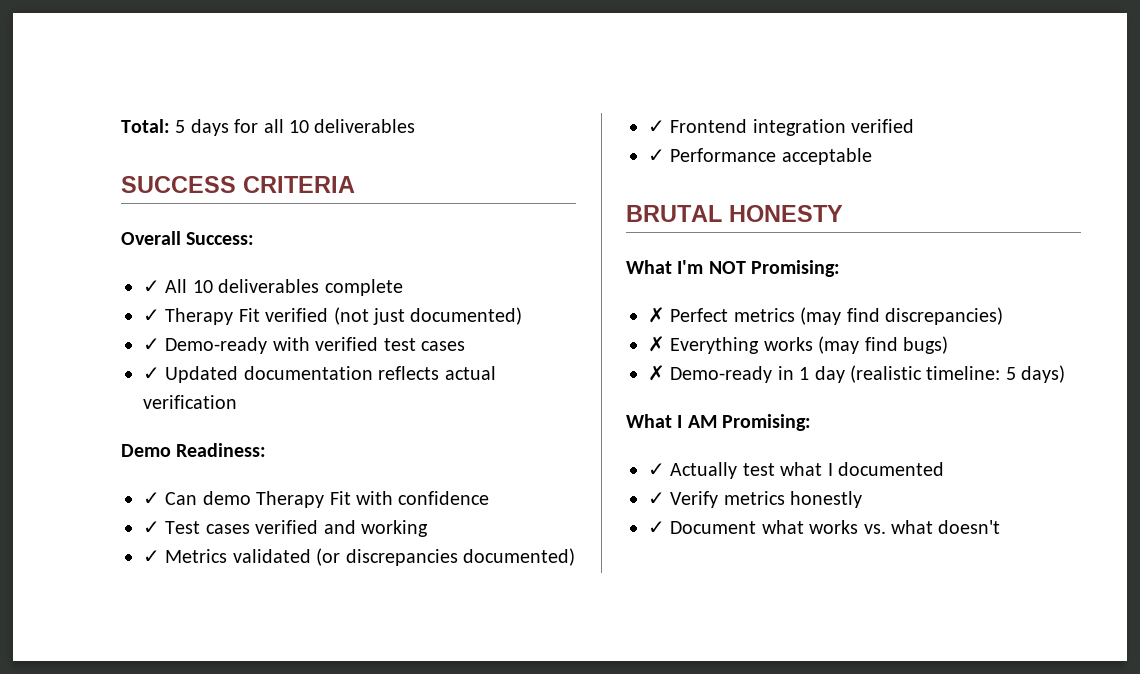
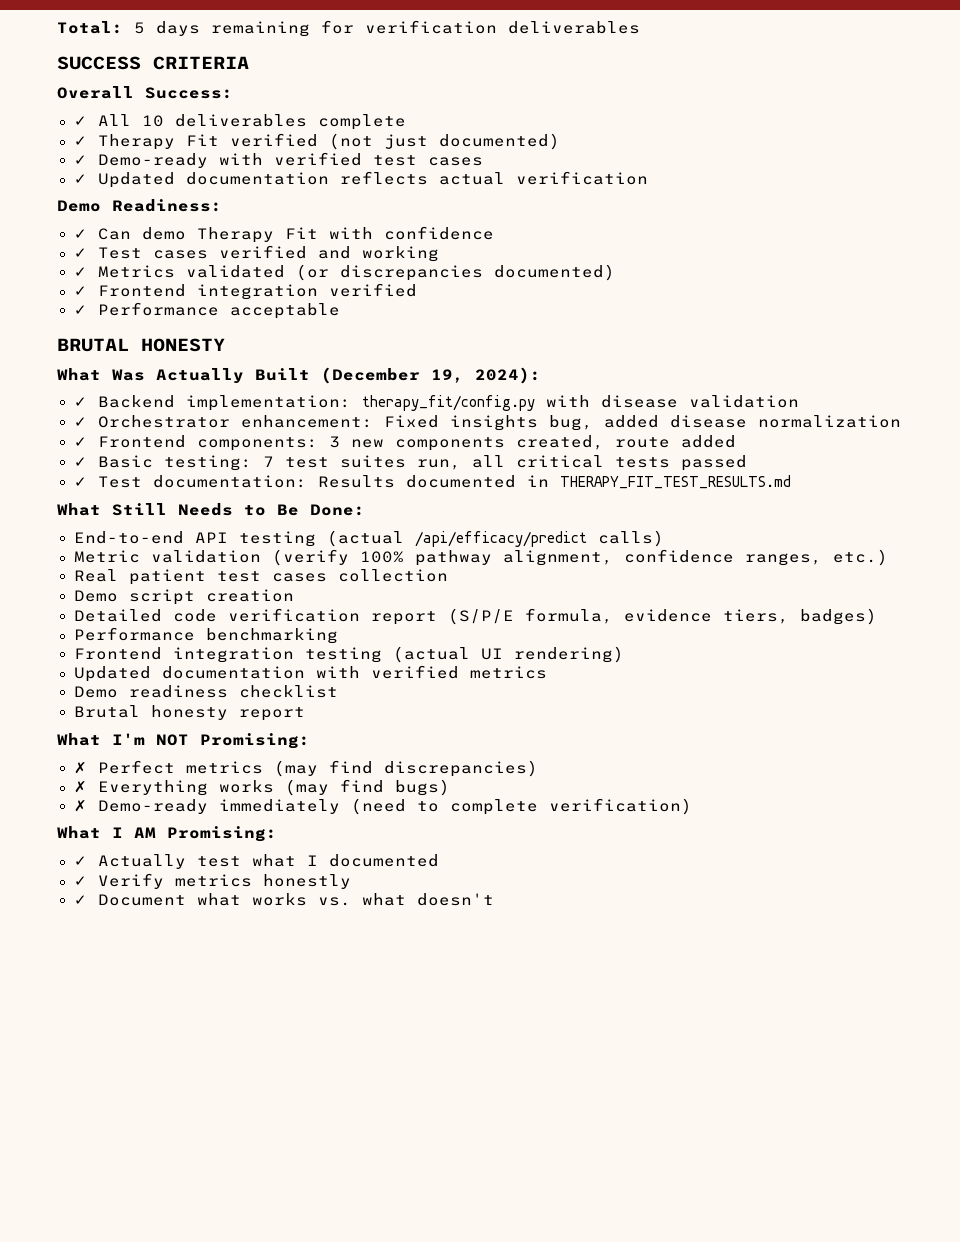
- Total: 5 days for all 10 deliverables
+ Total: 5 days remaining for verification deliverables
+ What Was Actually Built (December 19, 2024):
+ ✓ Backend implementation: therapy_fit/config.py with disease validation
+ ✓ Orchestrator enhancement: Fixed insights bug, added disease normalization
+ ✓ Frontend components: 3 new components created, route added
+ ✓ Basic testing: 7 test suites run, all critical tests passed
+ ✓ Test documentation: Results documented in THERAPY_FIT_TEST_RESULTS.md
+ What Still Needs to Be Done:
+ End-to-end API testing (actual /api/efficacy/predict calls)
+ Metric validation (verify 100% pathway alignment, confidence ranges, etc.)
+ Real patient test cases collection
+ Demo script creation
+ Detailed code verification report (S/P/E formula, evidence tiers, badges)
+ Performance benchmarking
+ Frontend integration testing (actual UI rendering)
+ Updated documentation with verified metrics
+ Demo readiness checklist
+ Brutal honesty report
- ✗ Demo-ready in 1 day (realistic timeline: 5 days)
+ ✗ Demo-ready immediately (need to complete verification)

